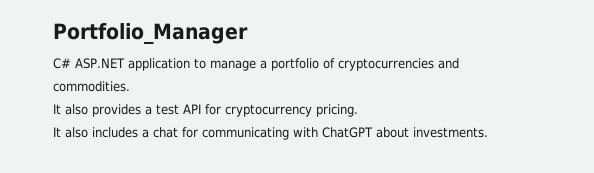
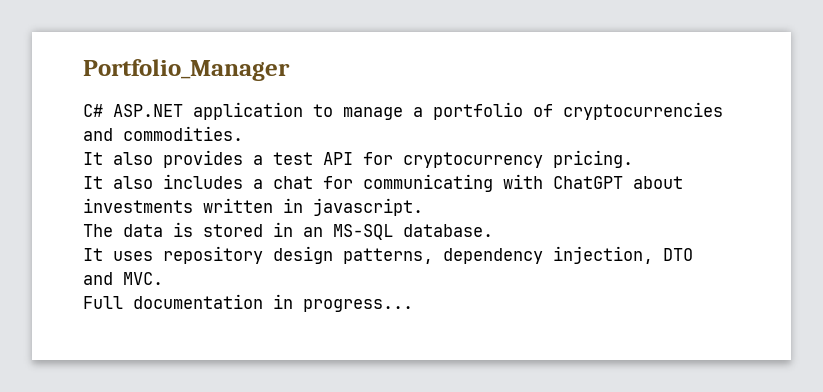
- It also includes a chat for communicating with ChatGPT about investments.
+ It also includes a chat for communicating with ChatGPT about investments written in javascript.
+ The data is stored in an MS-SQL database.
+ It uses repository design patterns, dependency injection, DTO and MVC.
+ Full documentation in progress...

